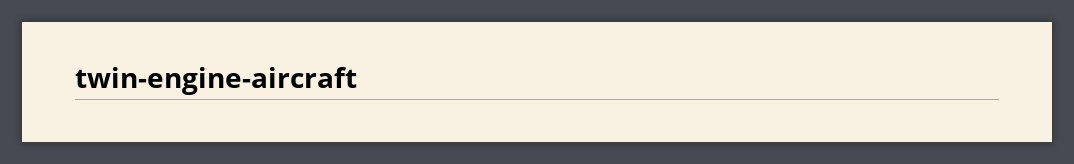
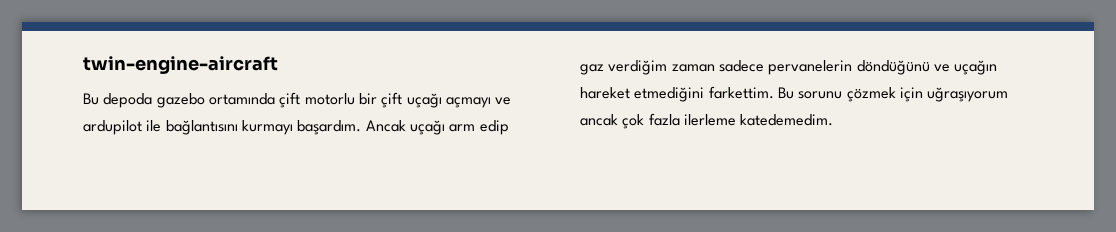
+ Bu depoda gazebo ortamında çift motorlu bir çift uçağı açmayı ve ardupilot ile bağlantısını kurmayı başardım. Ancak uçağı arm edip gaz verdiğim zaman sadece pervanelerin döndüğünü ve uçağın hareket etmediğini farkettim. Bu sorunu çözmek için uğraşıyorum ancak çok fazla ilerleme katedemedim.

